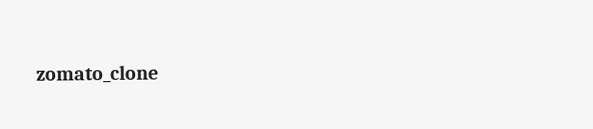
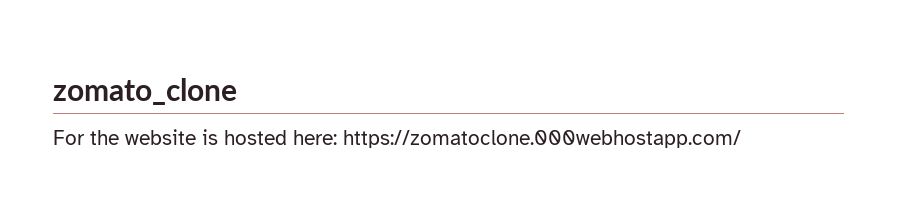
+ For the website is hosted here: https://zomatoclone.000webhostapp.com/

